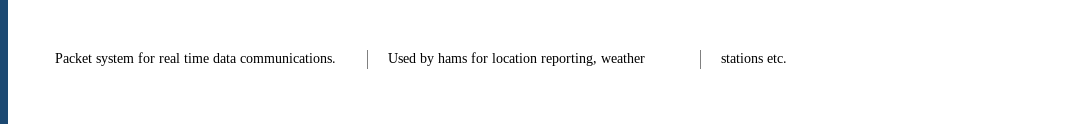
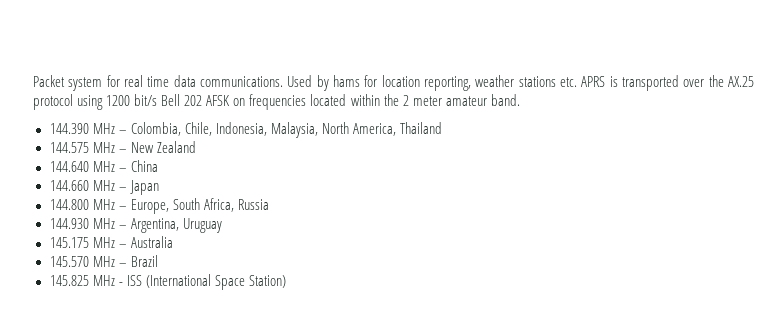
- Used by hams for location reporting, weather stations etc.
+ Used by hams for location reporting, weather stations etc. APRS is transported over the AX.25 protocol using 1200 bit/s Bell 202 AFSK on frequencies located within the 2 meter amateur band.
+ 144.390 MHz – Colombia, Chile, Indonesia, Malaysia, North America, Thailand
+ 144.575 MHz – New Zealand
+ 144.640 MHz – China
+ 144.660 MHz – Japan
+ 144.800 MHz – Europe, South Africa, Russia
+ 144.930 MHz – Argentina, Uruguay
+ 145.175 MHz – Australia
+ 145.570 MHz – Brazil
+ 145.825 MHz - ISS (International Space Station)

